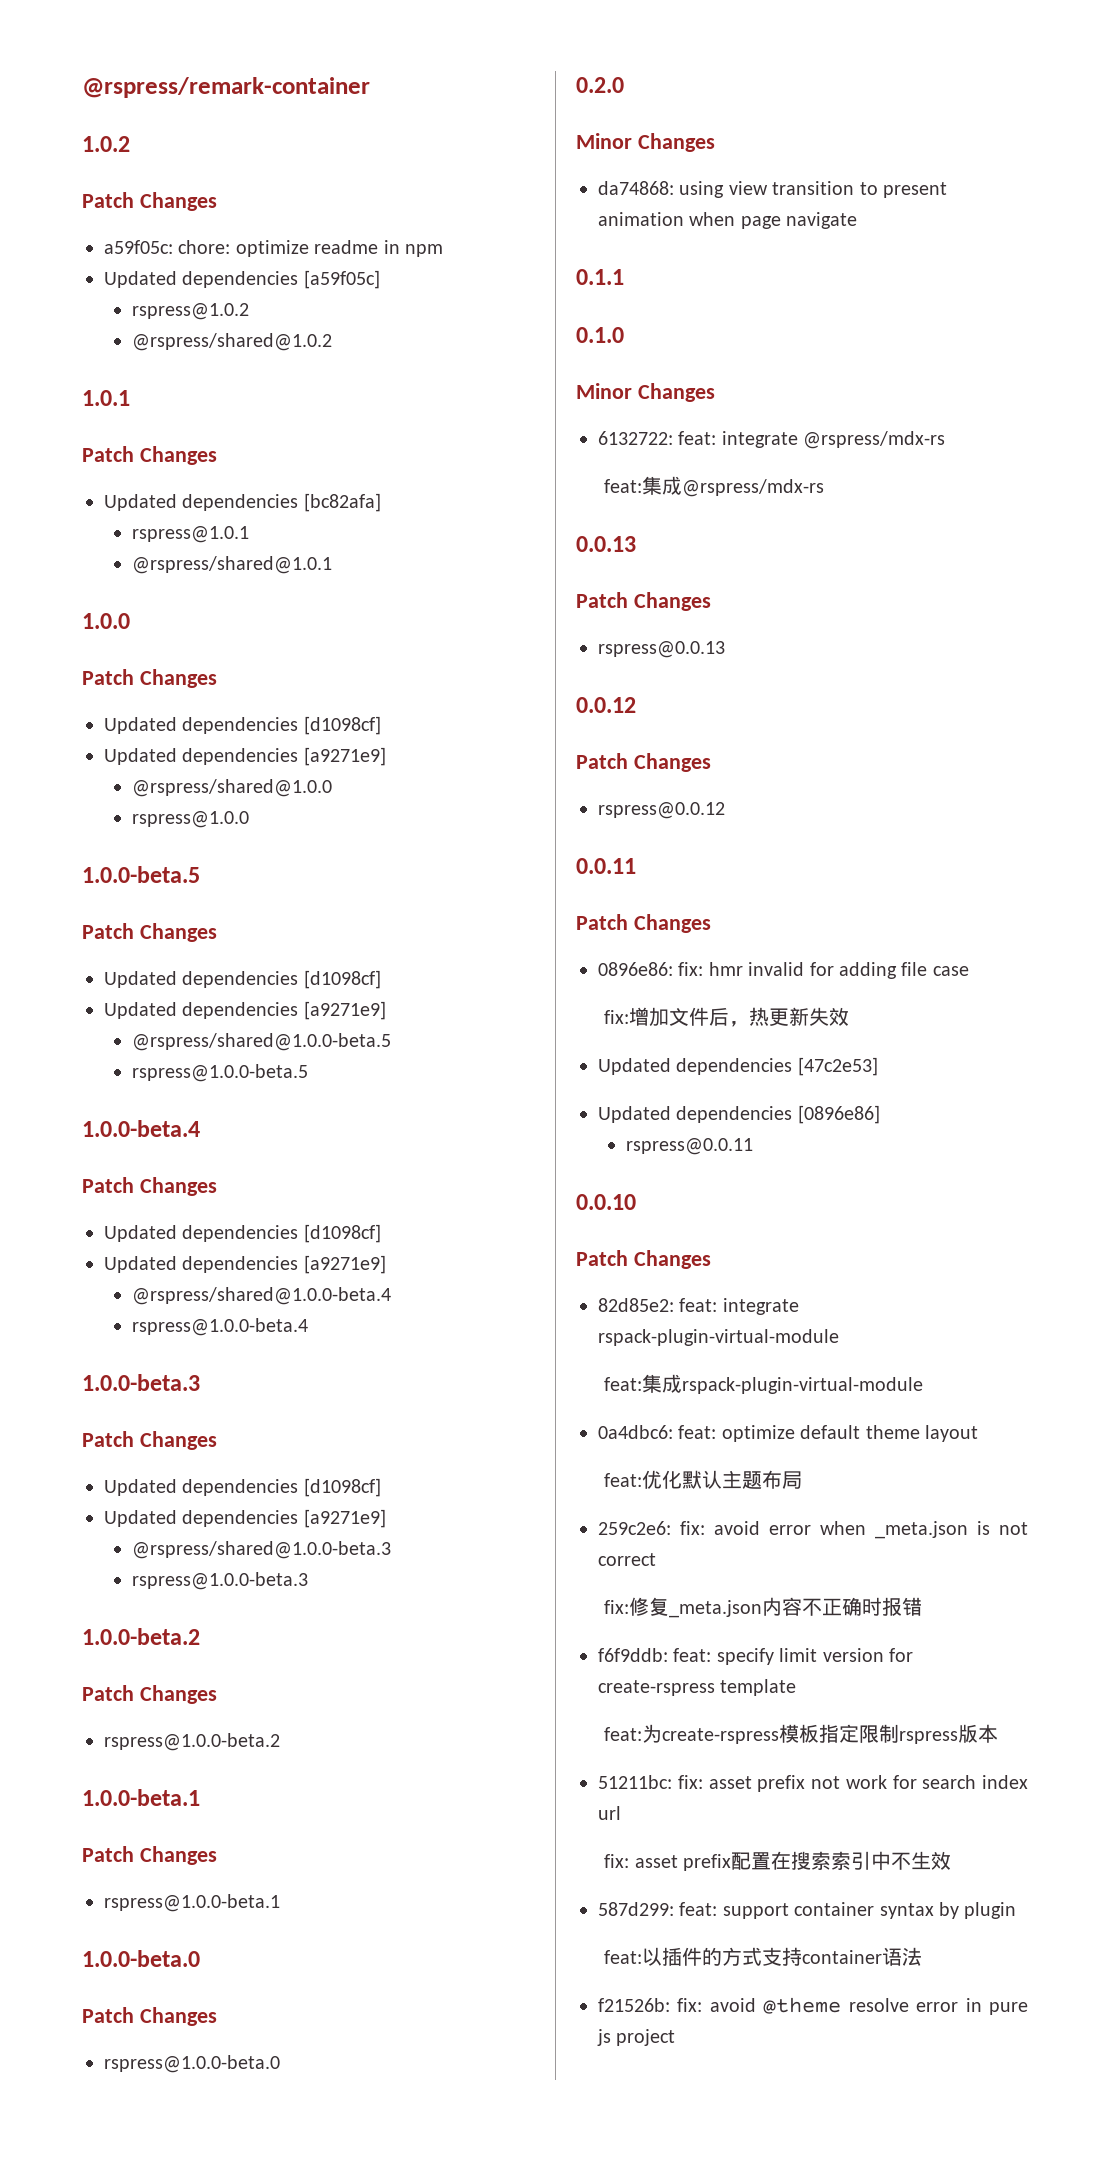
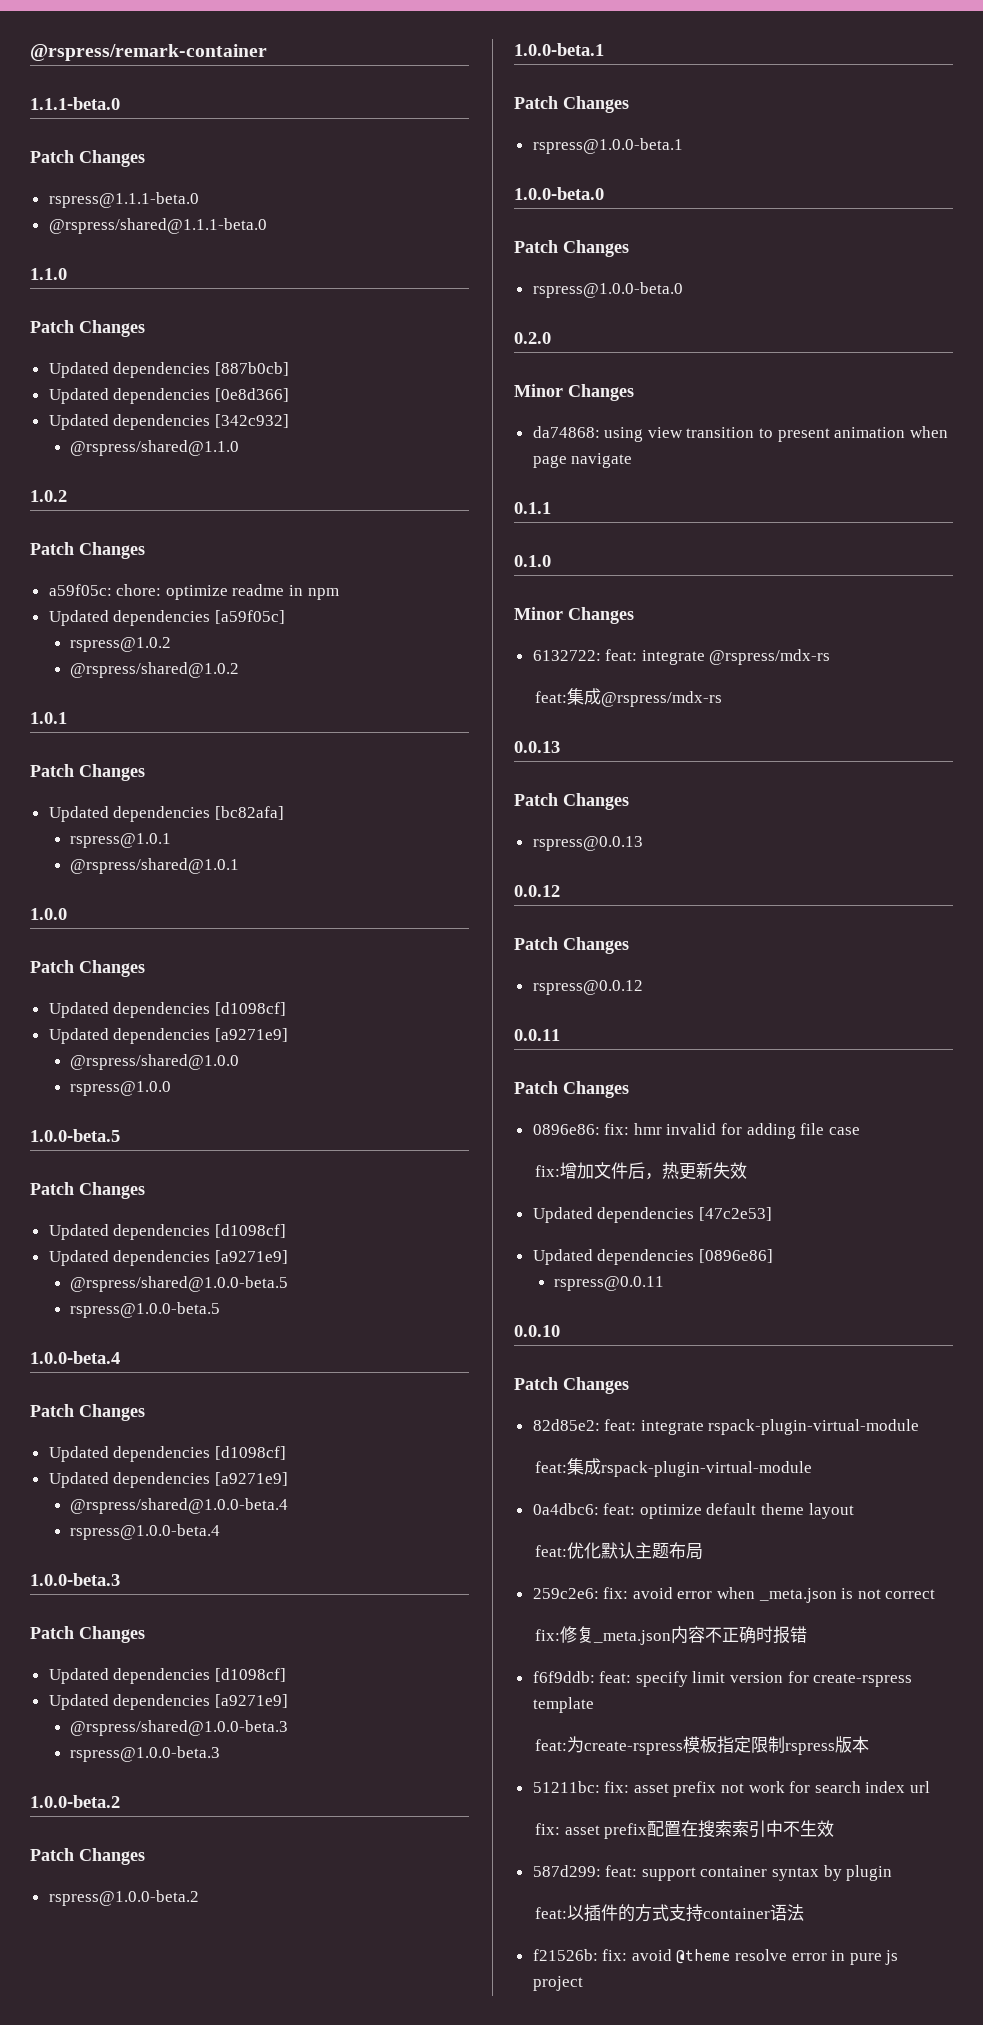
+ 1.1.1-beta.0
+ Patch Changes
+ rspress@1.1.1-beta.0
+ @rspress/shared@1.1.1-beta.0
+ 1.1.0
+ Patch Changes
+ Updated dependencies [887b0cb]
+ Updated dependencies [0e8d366]
+ Updated dependencies [342c932]
+ @rspress/shared@1.1.0

